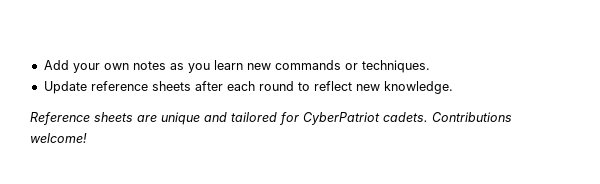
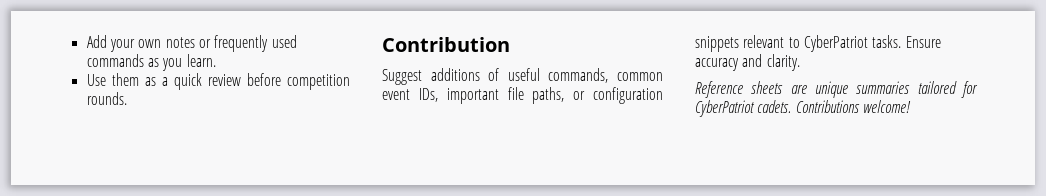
- Add your own notes as you learn new commands or techniques.
- Update reference sheets after each round to reflect new knowledge.
+ Add your own notes or frequently used commands as you learn.
+ Use them as a quick review before competition rounds.
+ Contribution
+ Suggest additions of useful commands, common event IDs, important file paths, or configuration snippets relevant to CyberPatriot tasks. Ensure accuracy and clarity.
- Reference sheets are unique and tailored for CyberPatriot cadets.
+ Reference sheets are unique summaries tailored for CyberPatriot cadets.

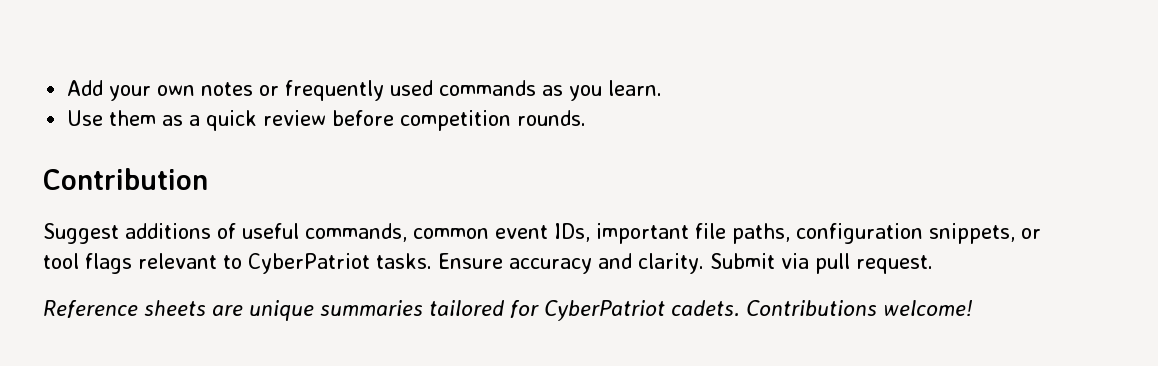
- Suggest additions of useful commands, common event IDs, important file paths, or configuration snippets relevant to CyberPatriot tasks.
+ Suggest additions of useful commands, common event IDs, important file paths, configuration snippets, or tool flags relevant to CyberPatriot tasks.
+ Submit via pull request.

